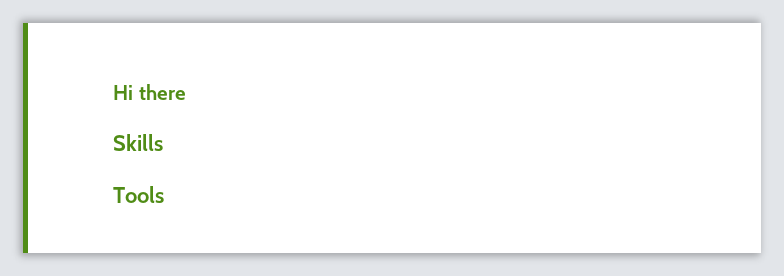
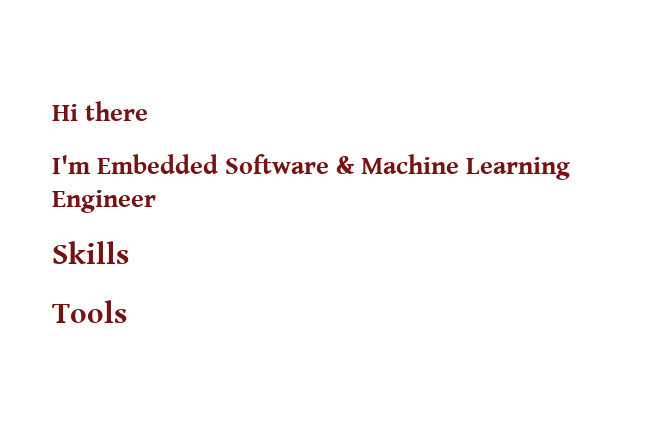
+ I'm Embedded Software & Machine Learning Engineer

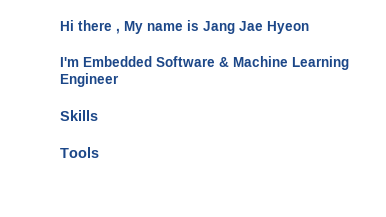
- Hi there
+ Hi there , My name is Jang Jae Hyeon

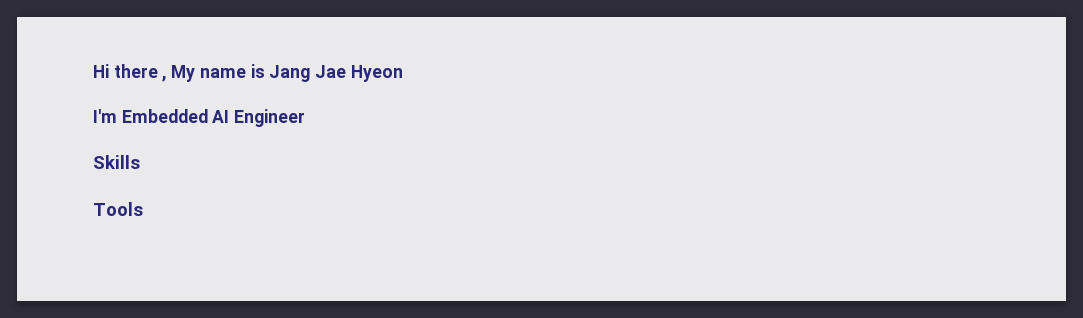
- I'm Embedded Software & Machine Learning Engineer
+ I'm Embedded AI Engineer

